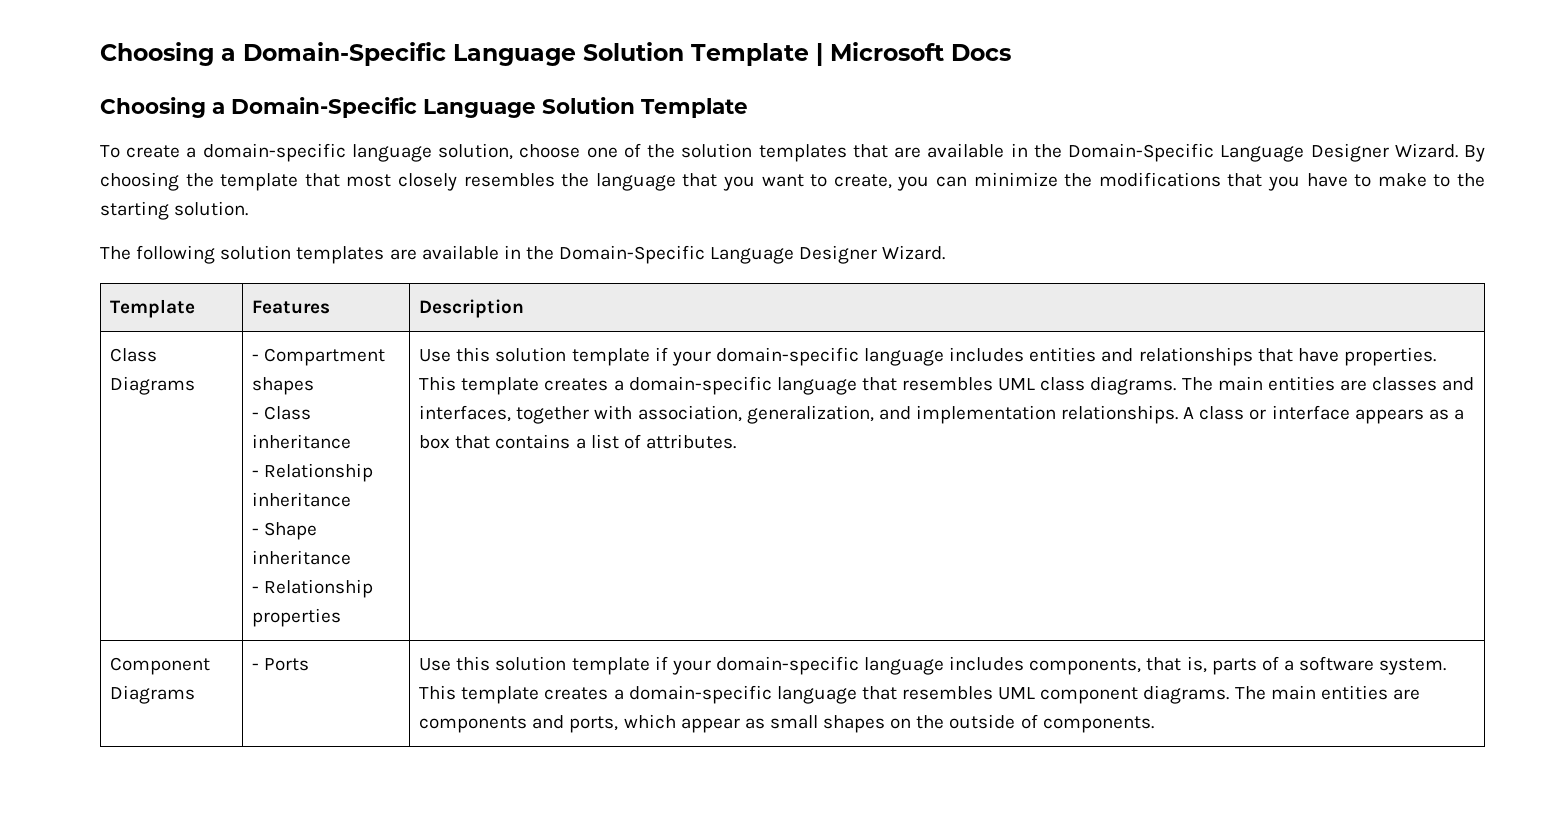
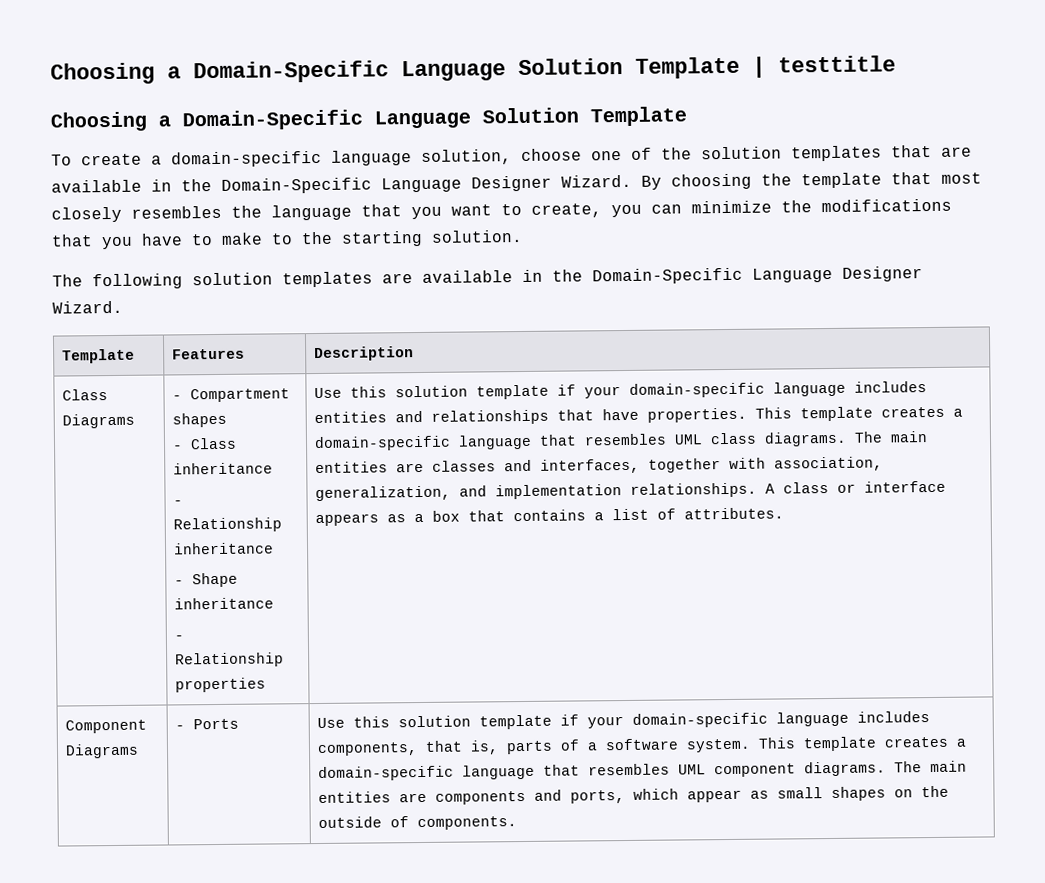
- Choosing a Domain-Specific Language Solution Template | Microsoft Docs
+ Choosing a Domain-Specific Language Solution Template | testtitle

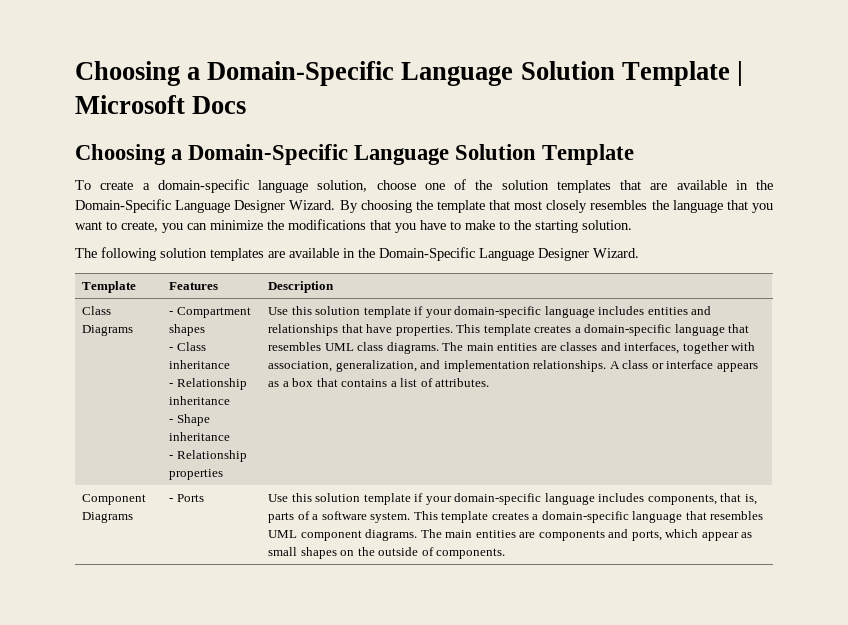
- Choosing a Domain-Specific Language Solution Template | testtitle
+ Choosing a Domain-Specific Language Solution Template | Microsoft Docs

